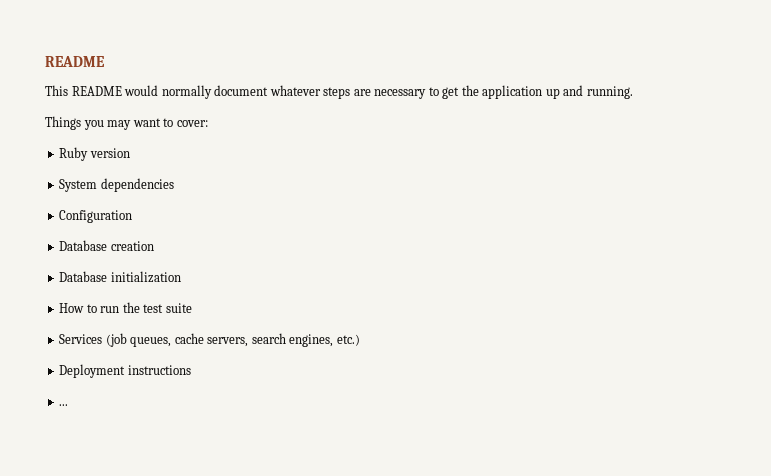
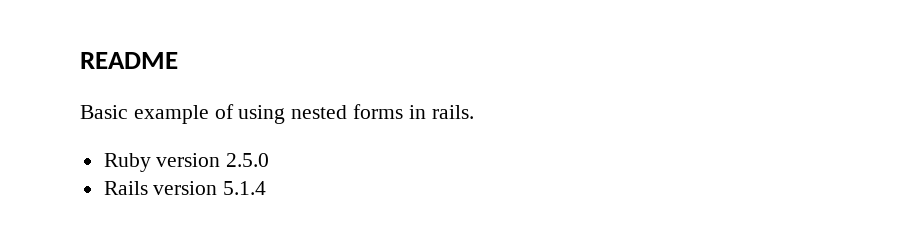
- This README would normally document whatever steps are necessary to get the application up and running.
- Things you may want to cover:
- Ruby version
- System dependencies
- Configuration
- Database creation
- Database initialization
- How to run the test suite
- Services (job queues, cache servers, search engines, etc.)
- Deployment instructions
- ...
+ Basic example of using nested forms in rails.
+ Ruby version 2.5.0
+ Rails version 5.1.4

